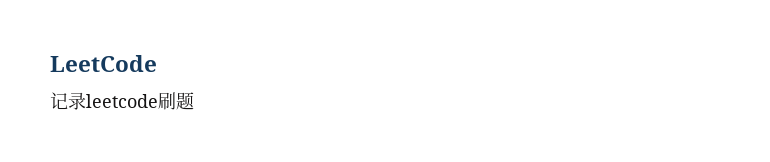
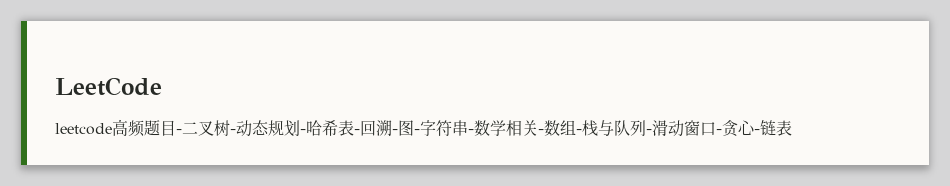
- 记录leetcode刷题
+ leetcode高频题目-二叉树-动态规划-哈希表-回溯-图-字符串-数学相关-数组-栈与队列-滑动窗口-贪心-链表

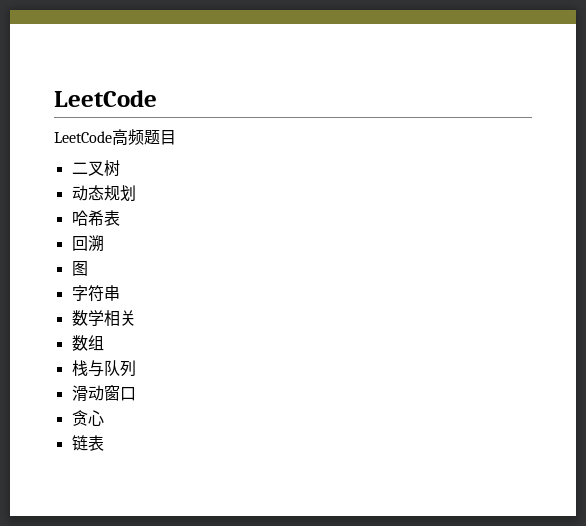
- leetcode高频题目-二叉树-动态规划-哈希表-回溯-图-字符串-数学相关-数组-栈与队列-滑动窗口-贪心-链表
+ LeetCode高频题目
+ 二叉树
+ 动态规划
+ 哈希表
+ 回溯
+ 图
+ 字符串
+ 数学相关
+ 数组
+ 栈与队列
+ 滑动窗口
+ 贪心
+ 链表

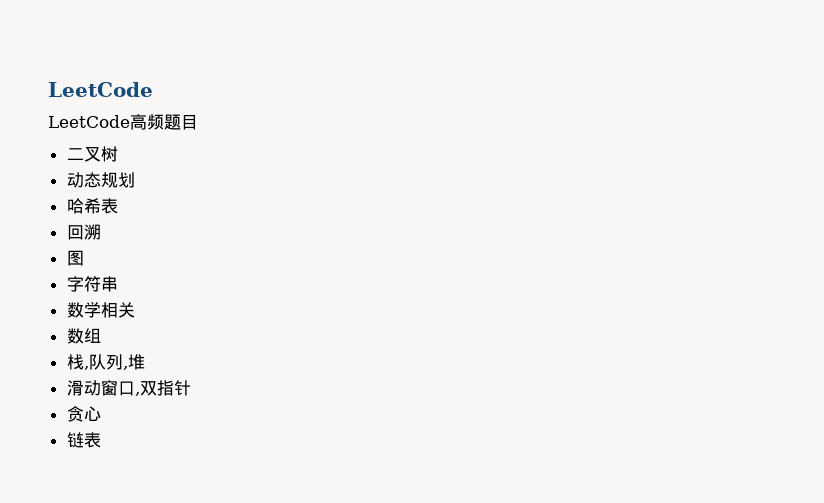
- 栈与队列
+ 栈,队列,堆
- 滑动窗口
+ 滑动窗口,双指针

